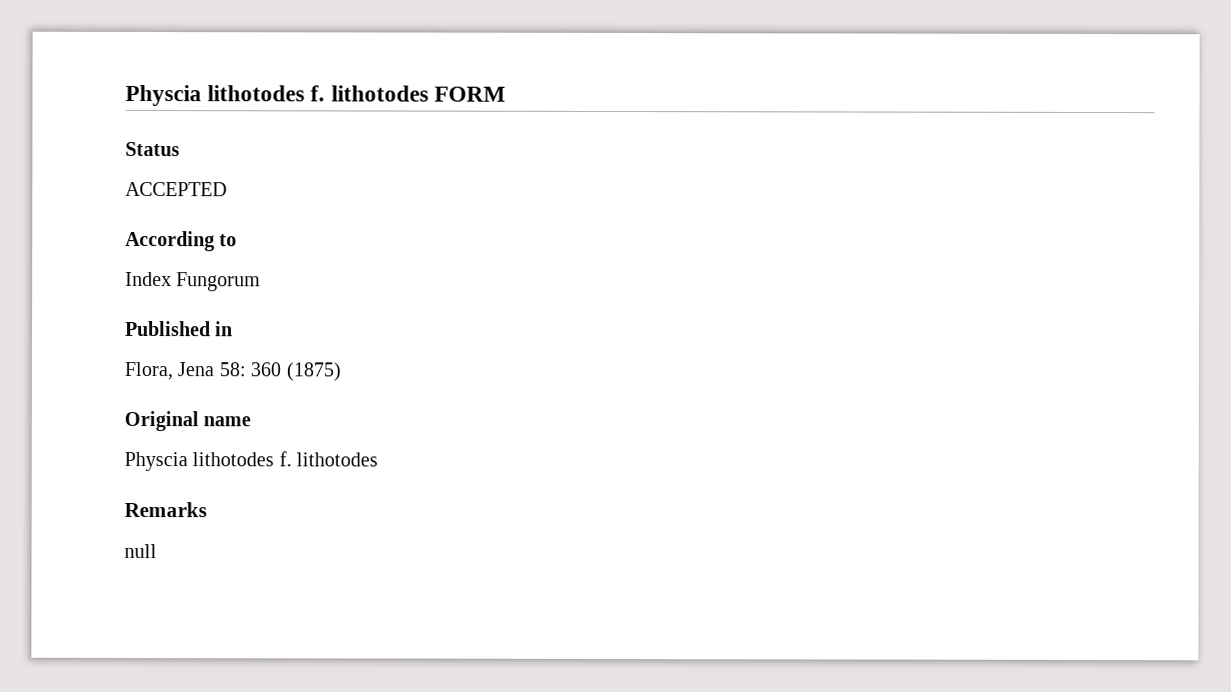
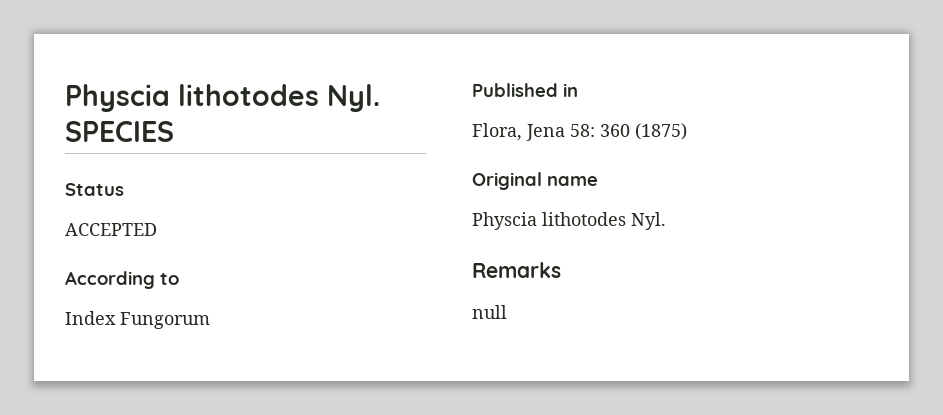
- Physcia lithotodes f. lithotodes FORM
+ Physcia lithotodes Nyl. SPECIES
  Original name
- Physcia lithotodes f. lithotodes
+ Physcia lithotodes Nyl.

